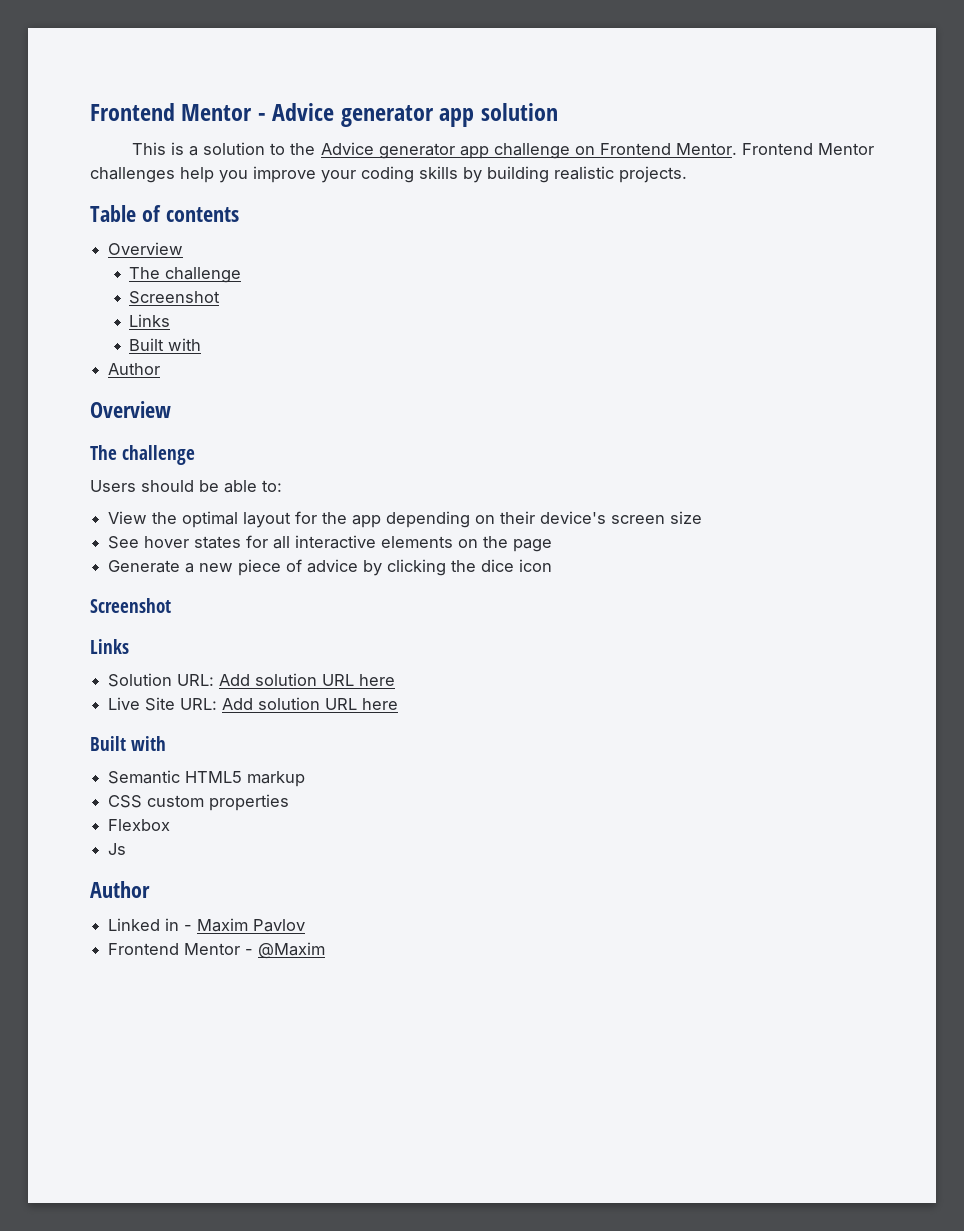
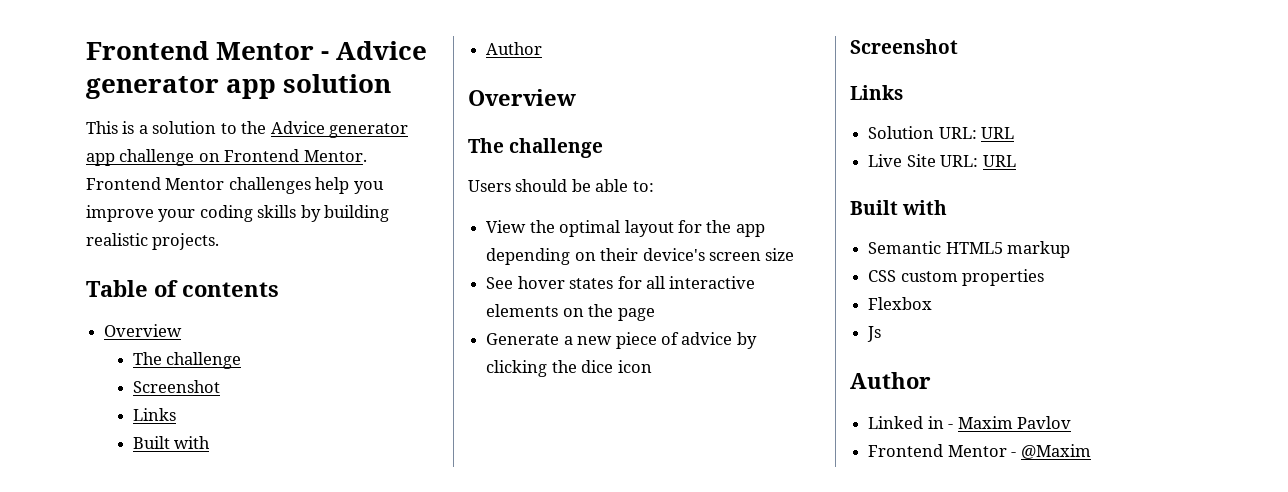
- Solution URL: Add solution URL here
+ Solution URL: URL
- Live Site URL: Add solution URL here
+ Live Site URL: URL

